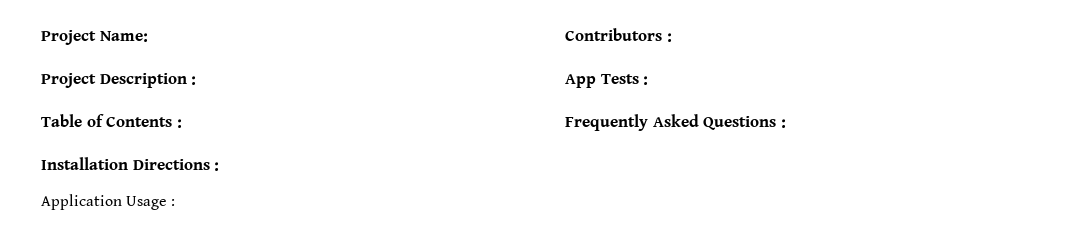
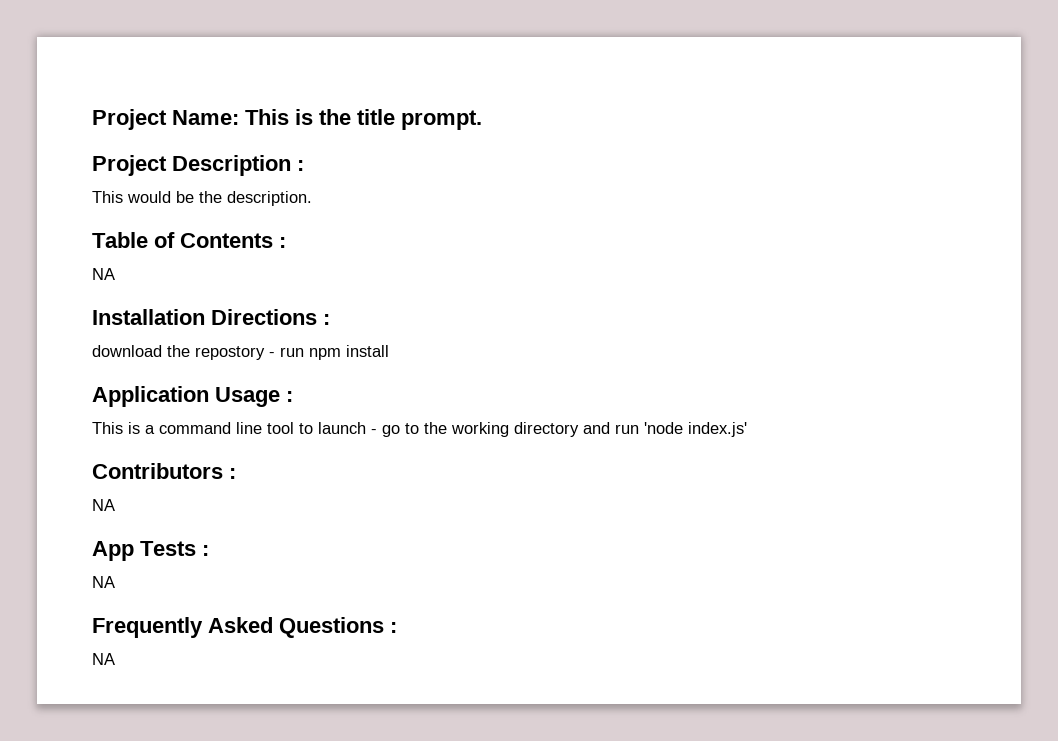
- Project Name:
+ Project Name: This is the title prompt.
  Project Description :
+ This would be the description.
  Table of Contents :
+ NA
+ download the repostory - run npm install
  Application Usage :
+ This is a command line tool to launch - go to the working directory and run 'node index.js'
  Contributors :
+ NA
  App Tests :
+ NA
  Frequently Asked Questions :
+ NA

